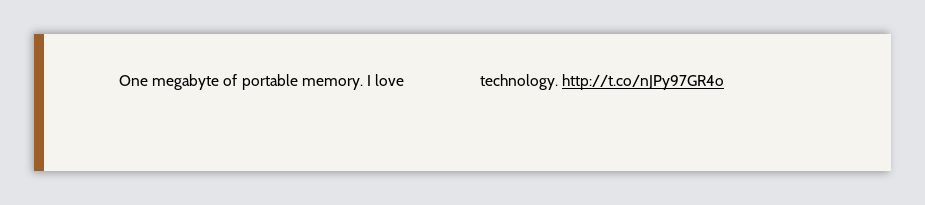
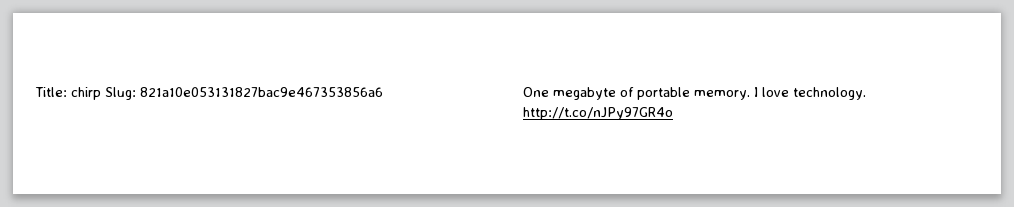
+ Title: chirp Slug: 821a10e053131827bac9e467353856a6

